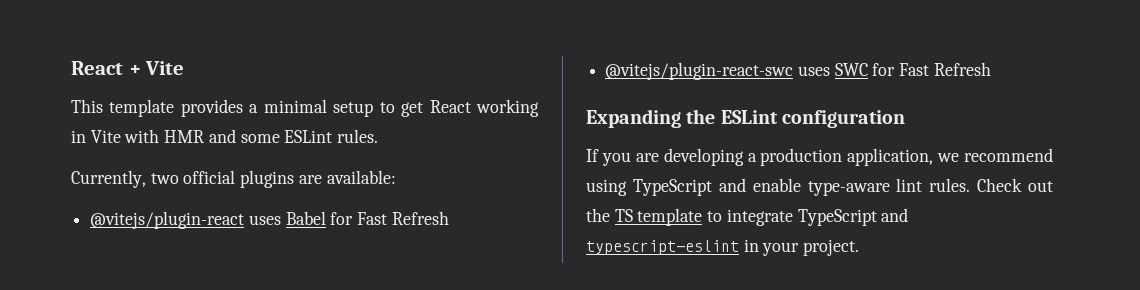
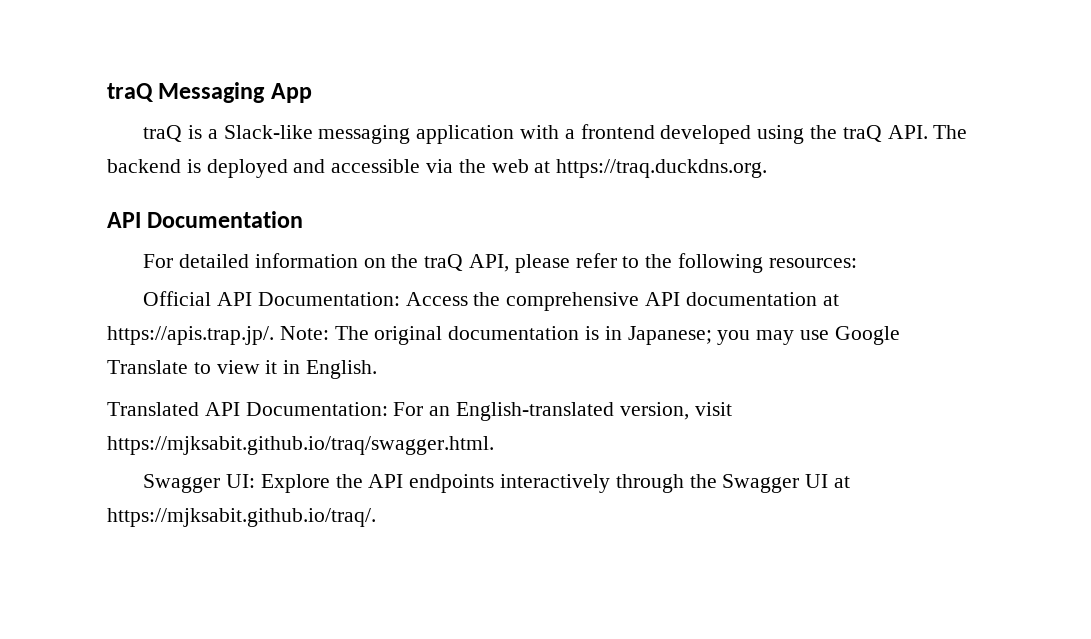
- React + Vite
- This template provides a minimal setup to get React working in Vite with HMR and some ESLint rules.
- Currently, two official plugins are available:
- @vitejs/plugin-react uses Babel for Fast Refresh
- @vitejs/plugin-react-swc uses SWC for Fast Refresh
- Expanding the ESLint configuration
- If you are developing a production application, we recommend using TypeScript and enable type-aware lint rules. Check out the TS template to integrate TypeScript and typescript-eslint in your project.
+ traQ Messaging App
+ traQ is a Slack-like messaging application with a frontend developed using the traQ API. The backend is deployed and accessible via the web at https://traq.duckdns.org.
+ API Documentation
+ For detailed information on the traQ API, please refer to the following resources:
+ Official API Documentation: Access the comprehensive API documentation at https://apis.trap.jp/. Note: The original documentation is in Japanese; you may use Google Translate to view it in English.
+ Translated API Documentation: For an English-translated version, visit https://mjksabit.github.io/traq/swagger.html.
+ Swagger UI: Explore the API endpoints interactively through the Swagger UI at https://mjksabit.github.io/traq/.

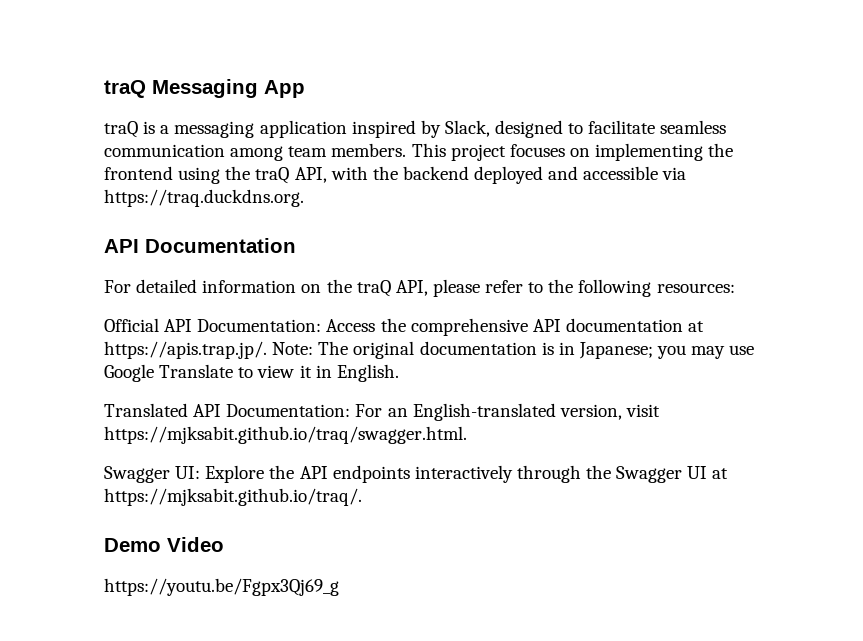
- traQ is a Slack-like messaging application with a frontend developed using the traQ API. The backend is deployed and accessible via the web at https://traq.duckdns.org.
+ traQ is a messaging application inspired by Slack, designed to facilitate seamless communication among team members. This project focuses on implementing the frontend using the traQ API, with the backend deployed and accessible via https://traq.duckdns.org.
+ Demo Video
+ https://youtu.be/Fgpx3Qj69_g

